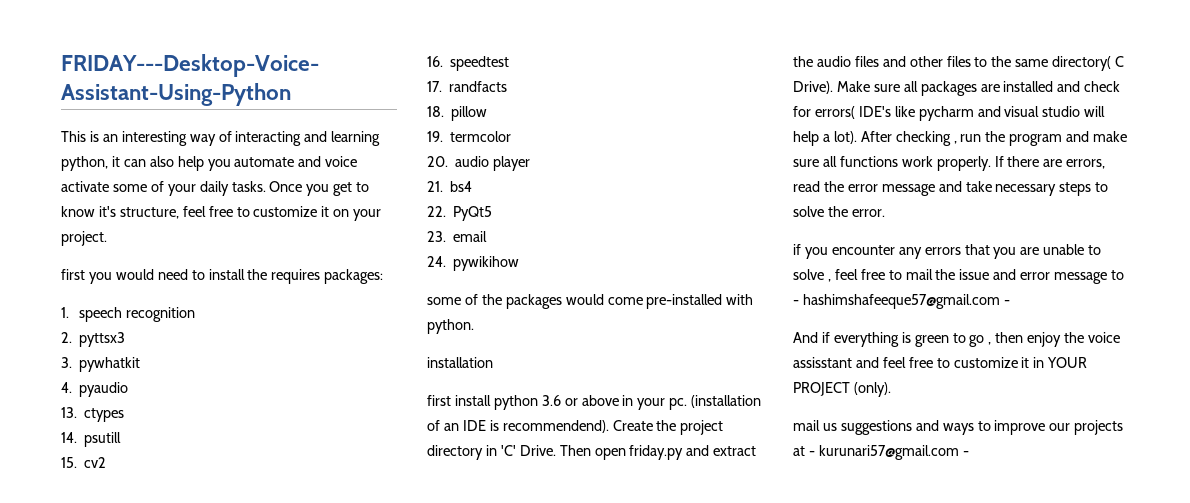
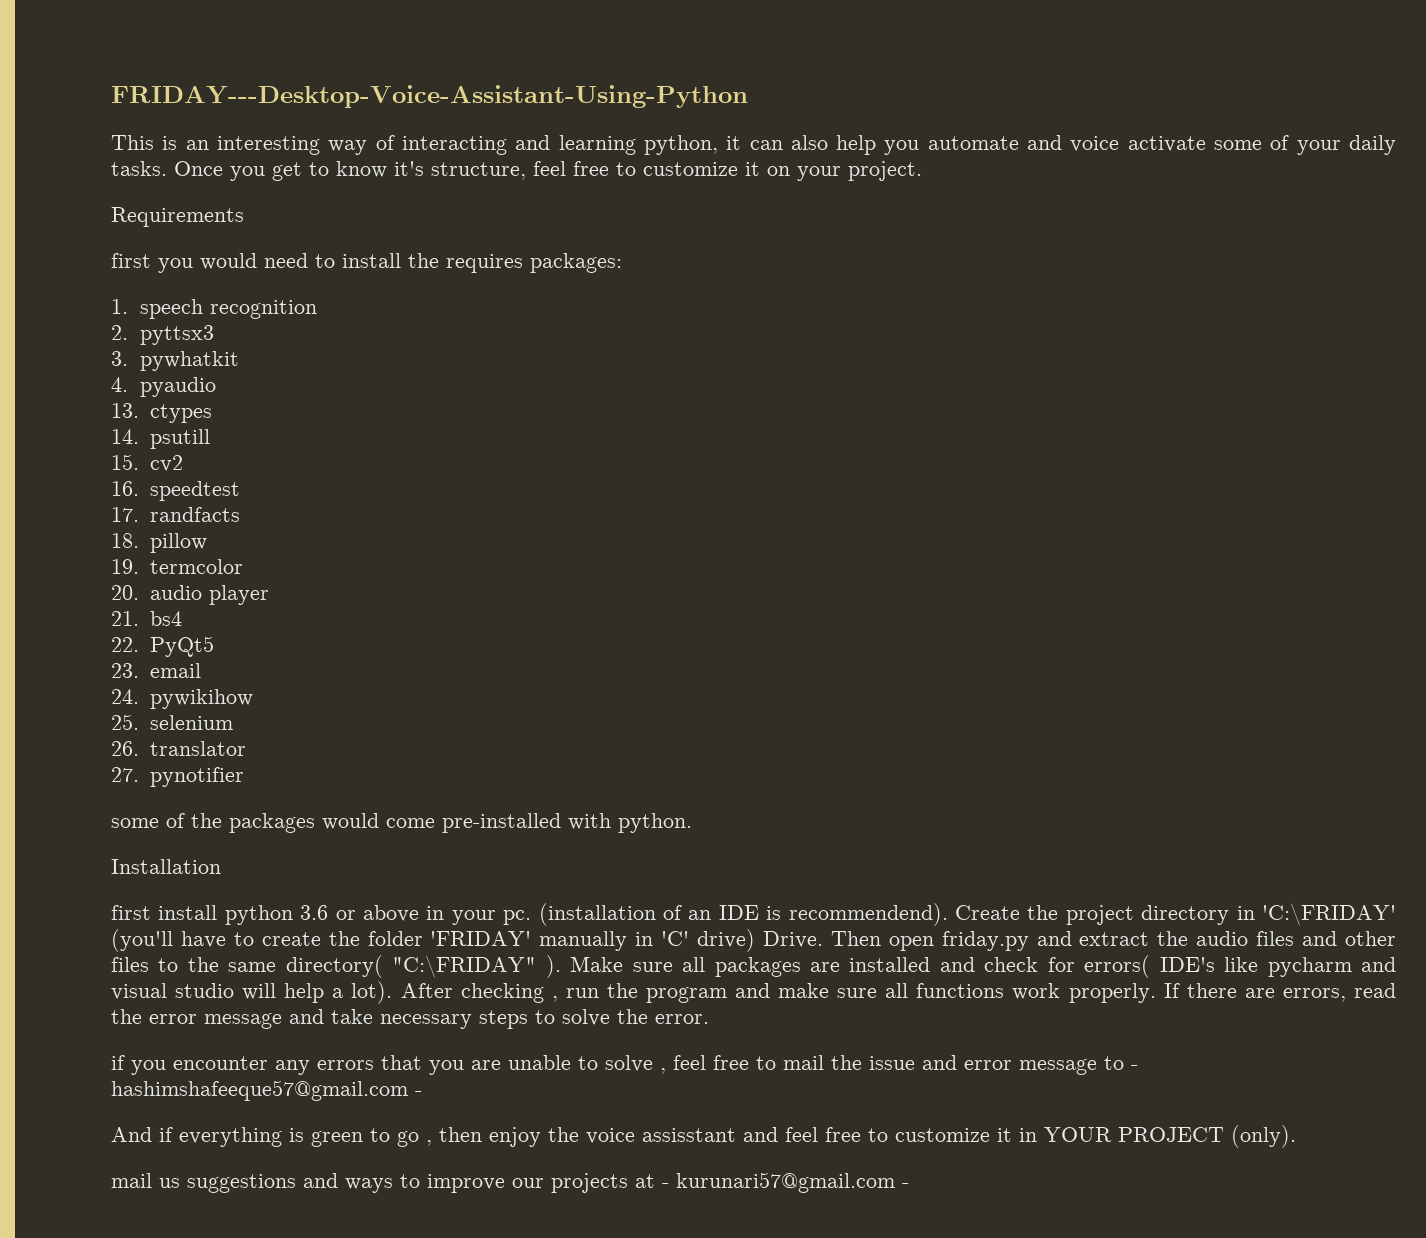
+ Requirements
+ 25. selenium
+ 26. translator
+ 27. pynotifier
- installation
+ Installation
- Create the project directory in 'C' Drive.
+ Create the project directory in 'C:\FRIDAY' (you'll have to create the folder 'FRIDAY' manually in 'C' drive) Drive.
- Then open friday.py and extract the audio files and other files to the same directory( C Drive).
+ Then open friday.py and extract the audio files and other files to the same directory( "C:\FRIDAY" ).

